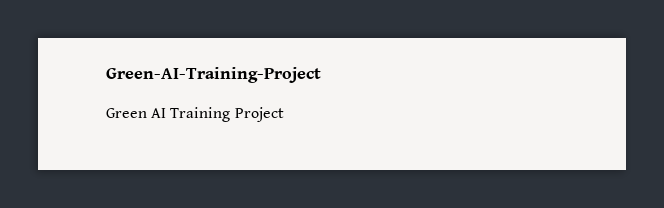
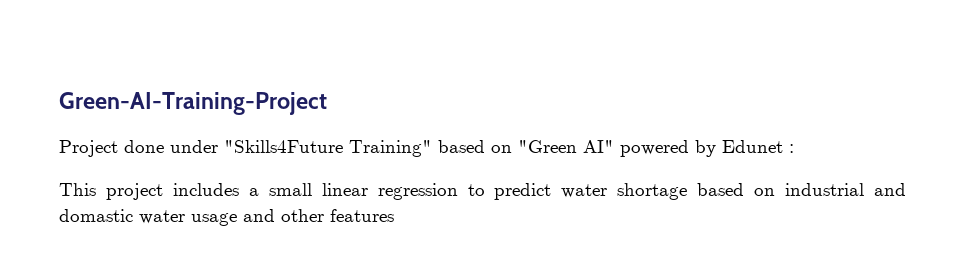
- Green AI Training Project
+ Project done under "Skills4Future Training" based on "Green AI" powered by Edunet :
+ This project includes a small linear regression to predict water shortage based on industrial and domastic water usage and other features

